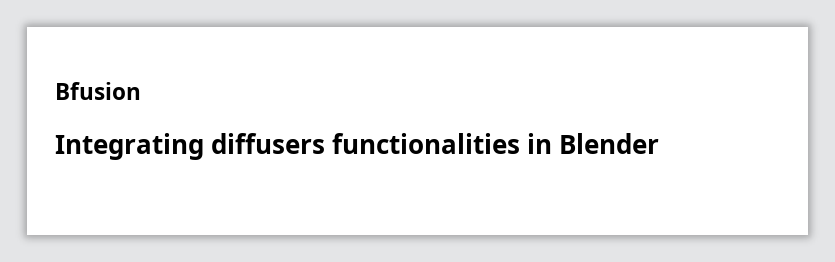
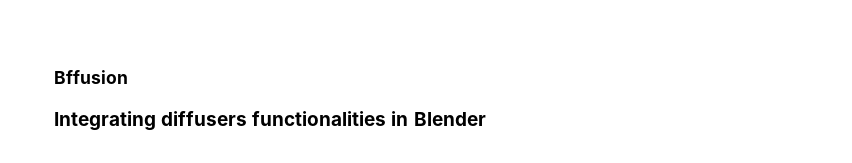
- Bfusion
+ Bffusion

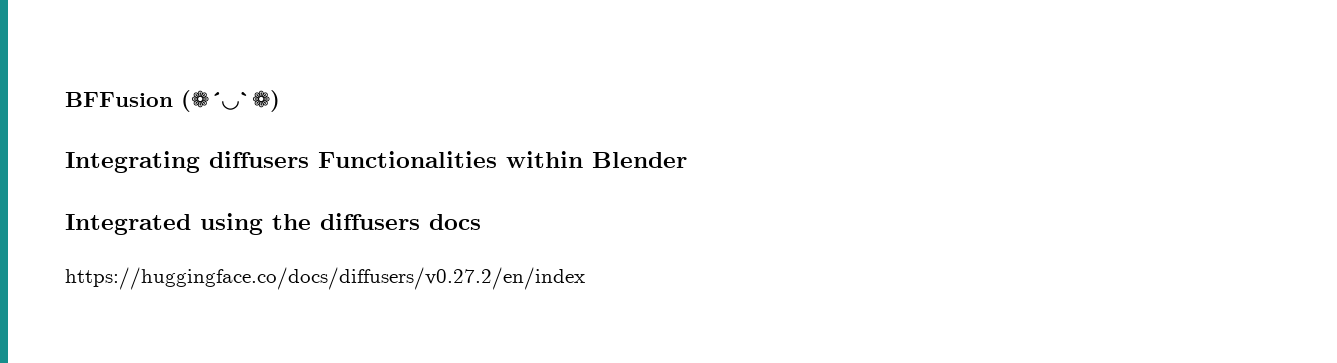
- Bffusion
+ BFFusion (❁´◡`❁)
- Integrating diffusers functionalities in Blender
+ Integrating diffusers Functionalities within Blender
+ Integrated using the diffusers docs
+ https://huggingface.co/docs/diffusers/v0.27.2/en/index

